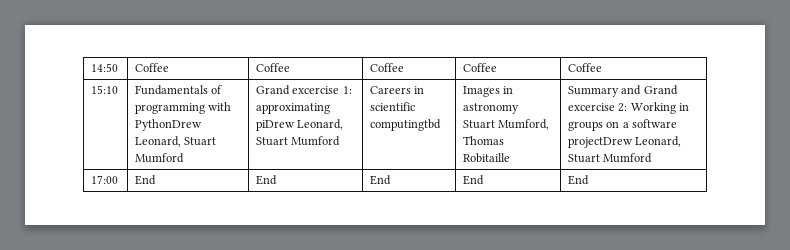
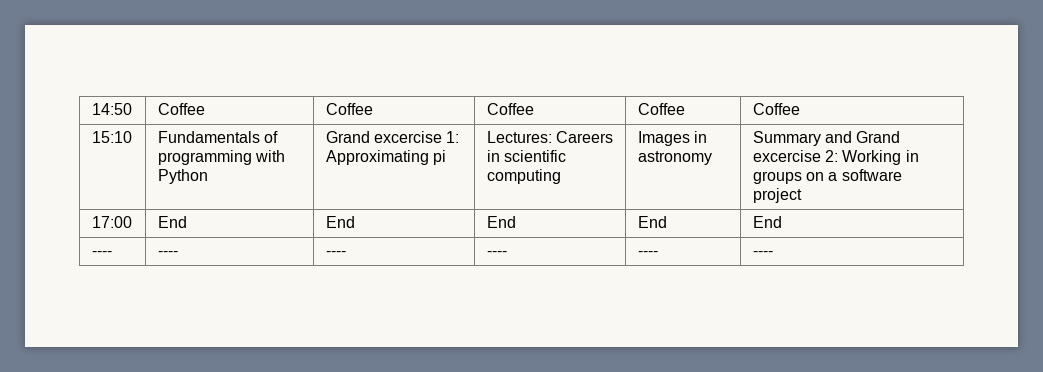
- Fundamentals of programming with PythonDrew Leonard, Stuart Mumford
+ Fundamentals of programming with Python
- Grand excercise 1: approximating piDrew Leonard, Stuart Mumford | Careers in scientific computingtbd
+ Grand excercise 1: Approximating pi | Lectures: Careers in scientific computing
- Images in astronomy Stuart Mumford, Thomas Robitaille
+ Images in astronomy
- Summary and Grand excercise 2: Working in groups on a software projectDrew Leonard, Stuart Mumford
+ Summary and Grand excercise 2: Working in groups on a software project
+ ---- | ---- | ---- | ---- | ---- | ----

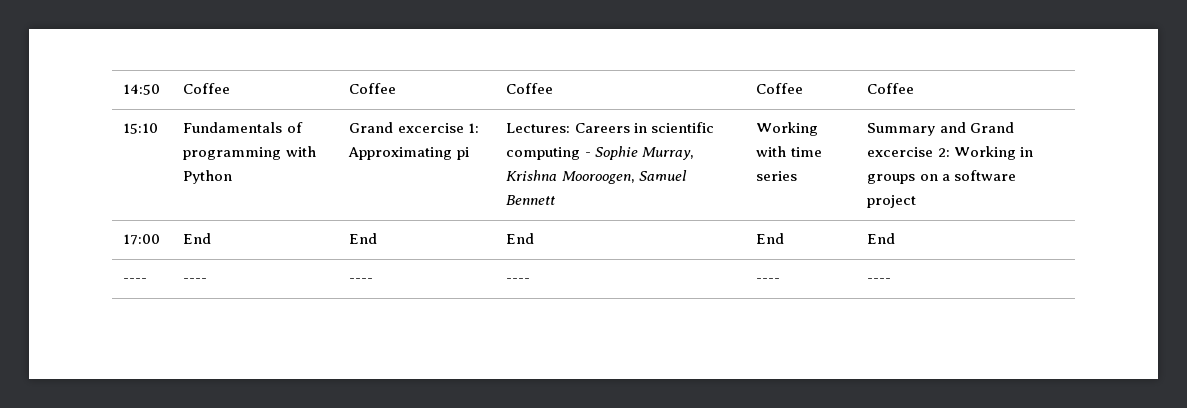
- 15:10 | Fundamentals of programming with Python | Grand excercise 1: Approximating pi | Lectures: Careers in scientific computing | Images in astronomy | Summary and Grand excercise 2: Working in groups on a software project
+ 15:10 | Fundamentals of programming with Python | Grand excercise 1: Approximating pi | Lectures: Careers in scientific computing - Sophie Murray, Krishna Mooroogen, Samuel Bennett | Working with time series | Summary and Grand excercise 2: Working in groups on a software project

